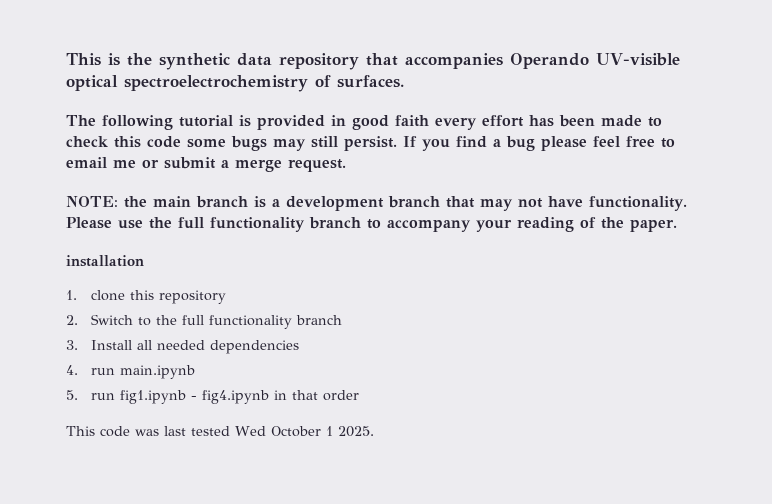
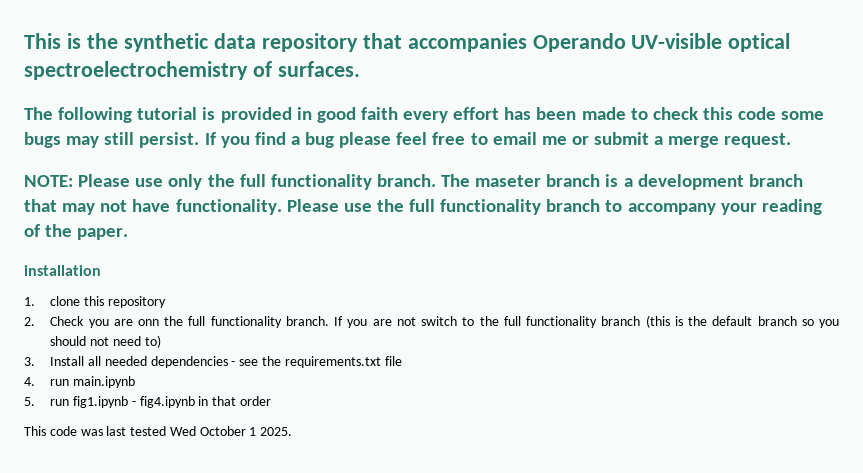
- NOTE: the main branch is a development branch that may not have functionality.
+ NOTE: Please use only the full functionality branch. The maseter branch is a development branch that may not have functionality.
- 2. Switch to the full functionality branch
+ 2. Check you are onn the full functionality branch. If you are not switch to the full functionality branch (this is the default branch so you should not need to)
- 3. Install all needed dependencies
+ 3. Install all needed dependencies - see the requirements.txt file

